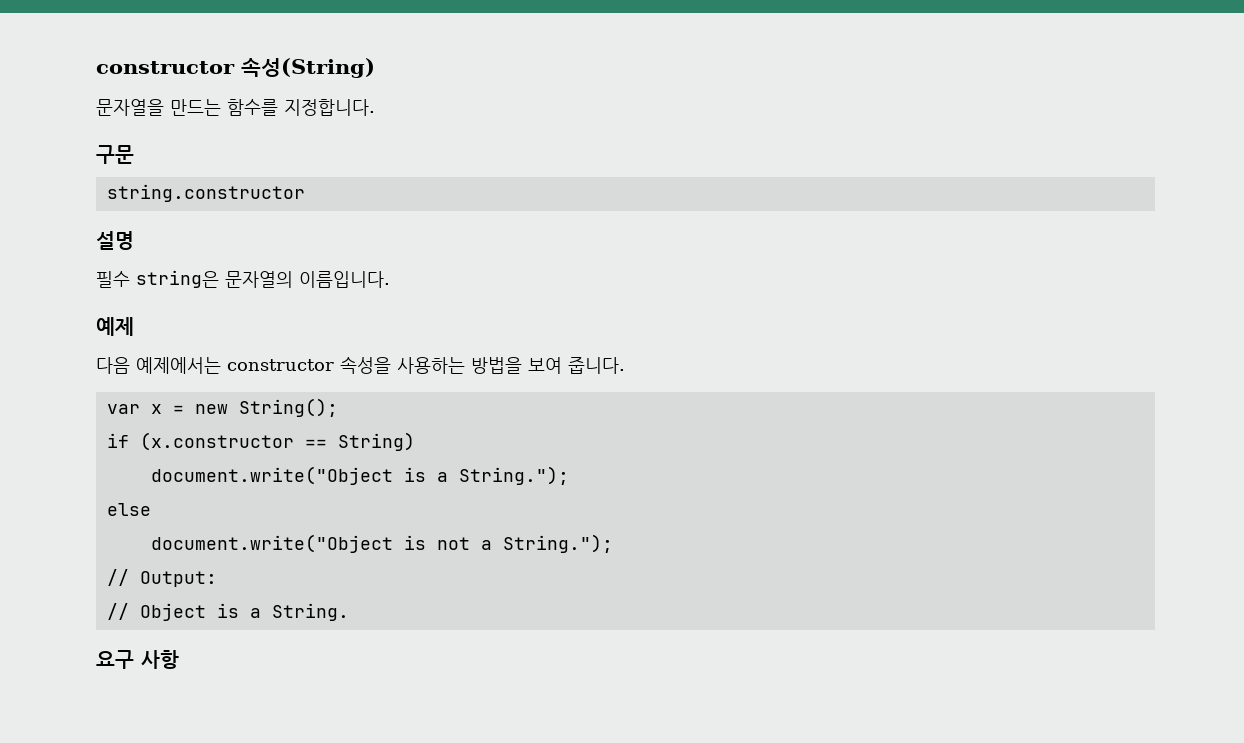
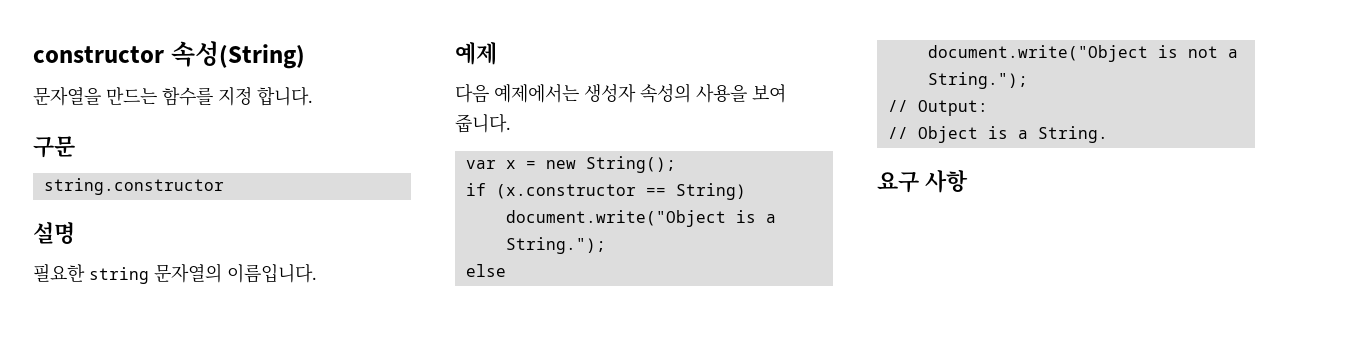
- 문자열을 만드는 함수를 지정합니다.
+ 문자열을 만드는 함수를 지정 합니다.
- 필수 string은 문자열의 이름입니다.
+ 필요한 string 문자열의 이름입니다.
- 다음 예제에서는 constructor 속성을 사용하는 방법을 보여 줍니다.
+ 다음 예제에서는 생성자 속성의 사용을 보여 줍니다.

